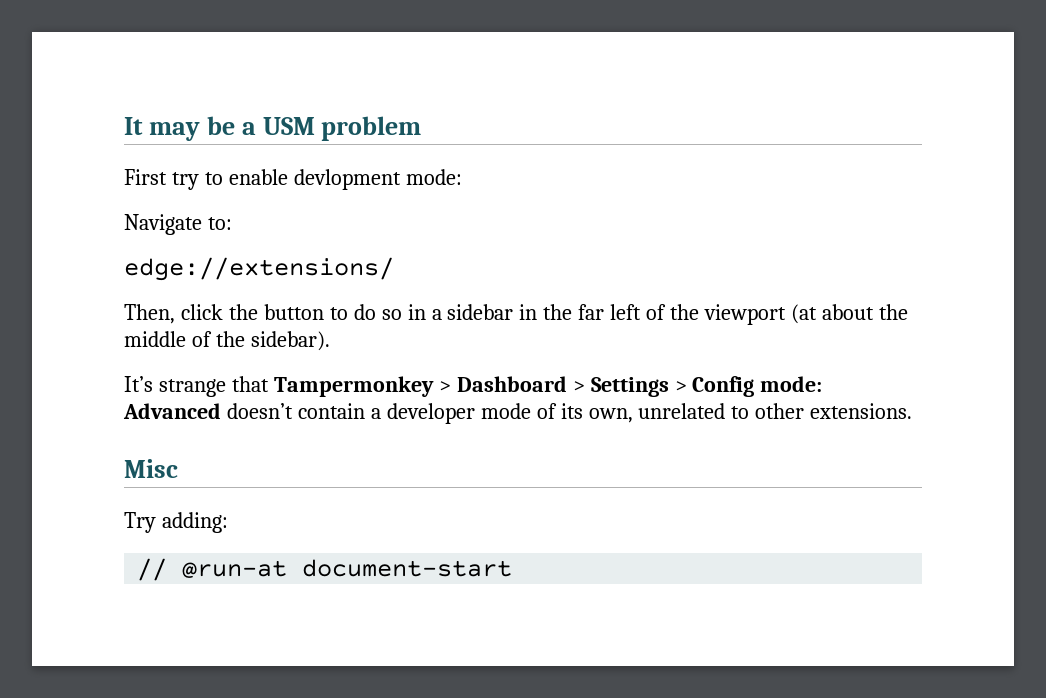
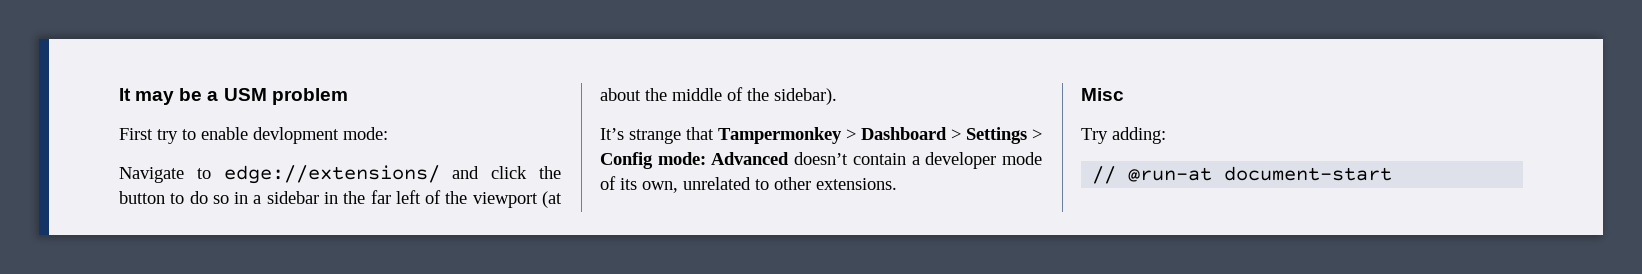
- Navigate to:
- edge://extensions/
- Then, click the button to do so in a sidebar in the far left of the viewport (at about the middle of the sidebar).
+ Navigate to edge://extensions/ and click the button to do so in a sidebar in the far left of the viewport (at about the middle of the sidebar).

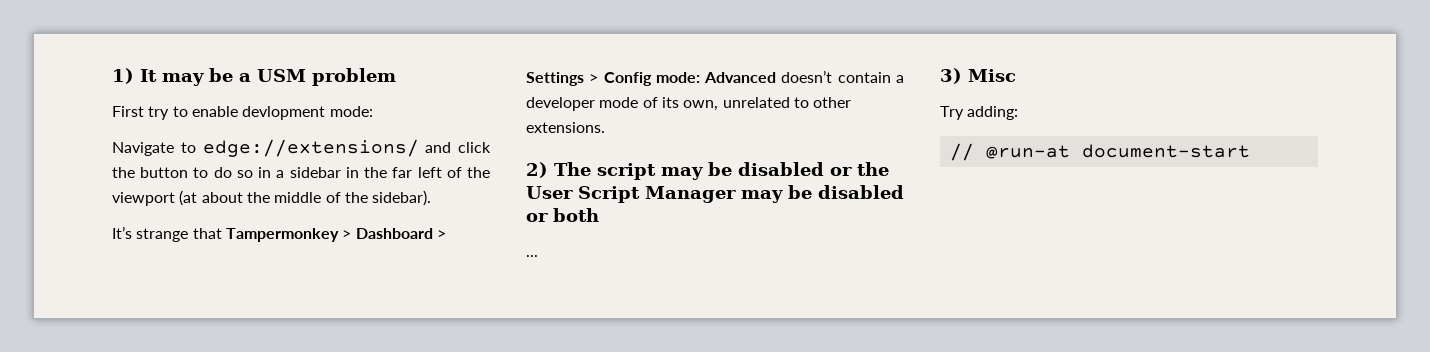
- It may be a USM problem
+ 1) It may be a USM problem
- Misc
+ 2) The script may be disabled or the User Script Manager may be disabled or both
+ ...
+ 3) Misc

